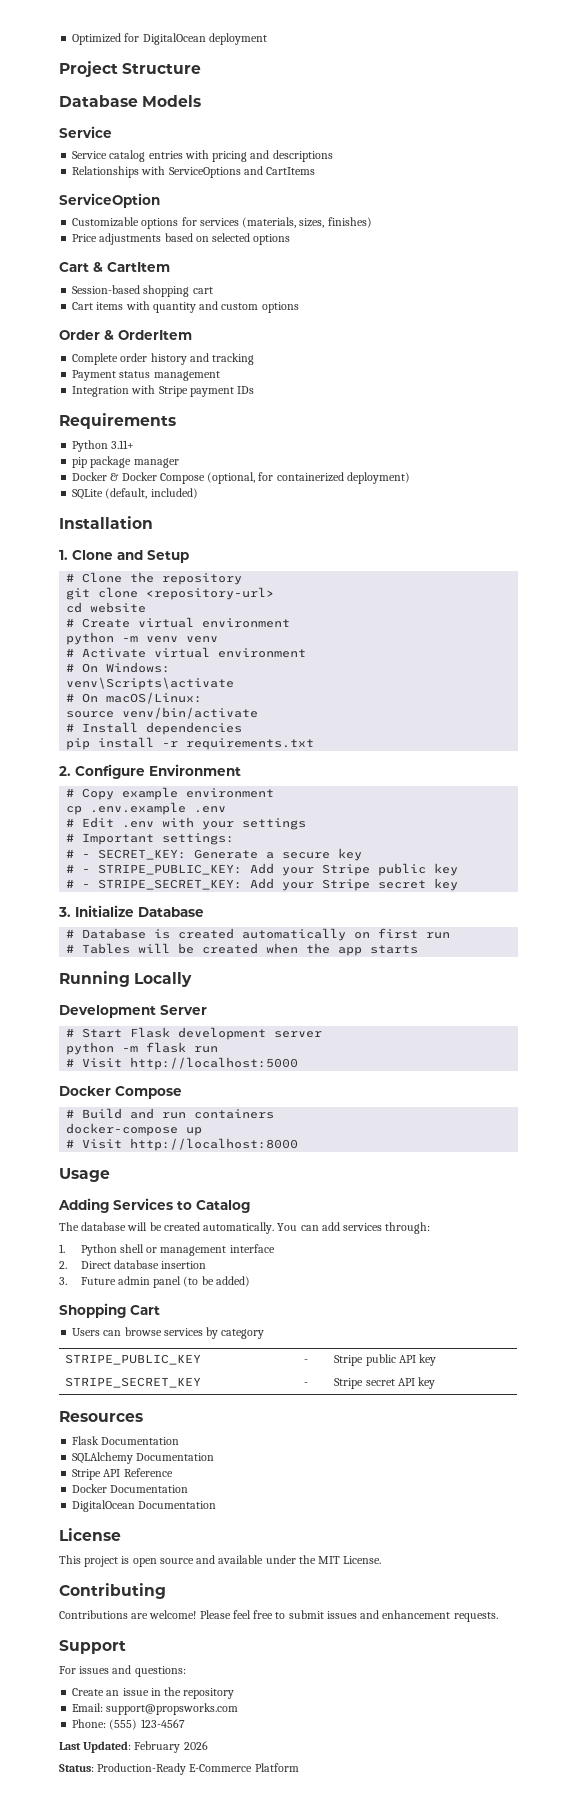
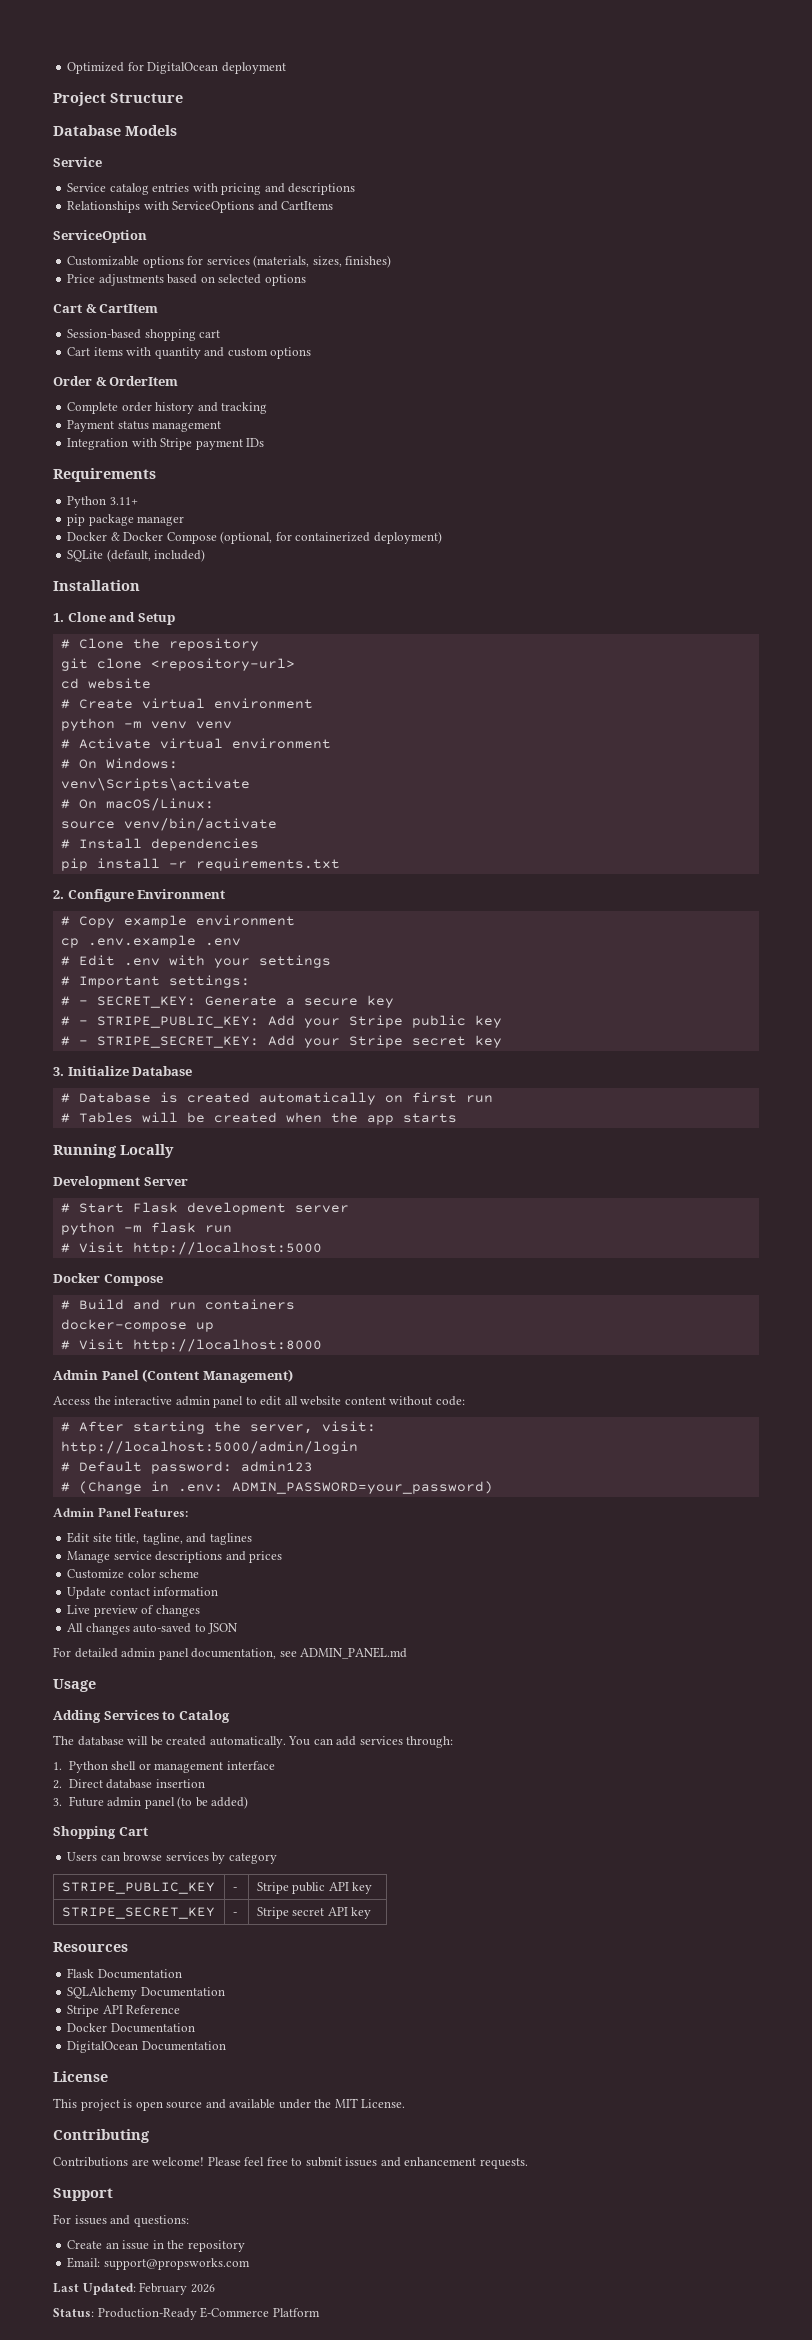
+ Admin Panel (Content Management)
+ Access the interactive admin panel to edit all website content without code:
+ # After starting the server, visit:
+ http://localhost:5000/admin/login
+ # Default password: admin123
+ # (Change in .env: ADMIN_PASSWORD=your_password)
+ Admin Panel Features:
+ Edit site title, tagline, and taglines
+ Manage service descriptions and prices
+ Customize color scheme
+ Update contact information
+ Live preview of changes
+ All changes auto-saved to JSON
+ For detailed admin panel documentation, see ADMIN_PANEL.md
- Phone: (555) 123-4567

